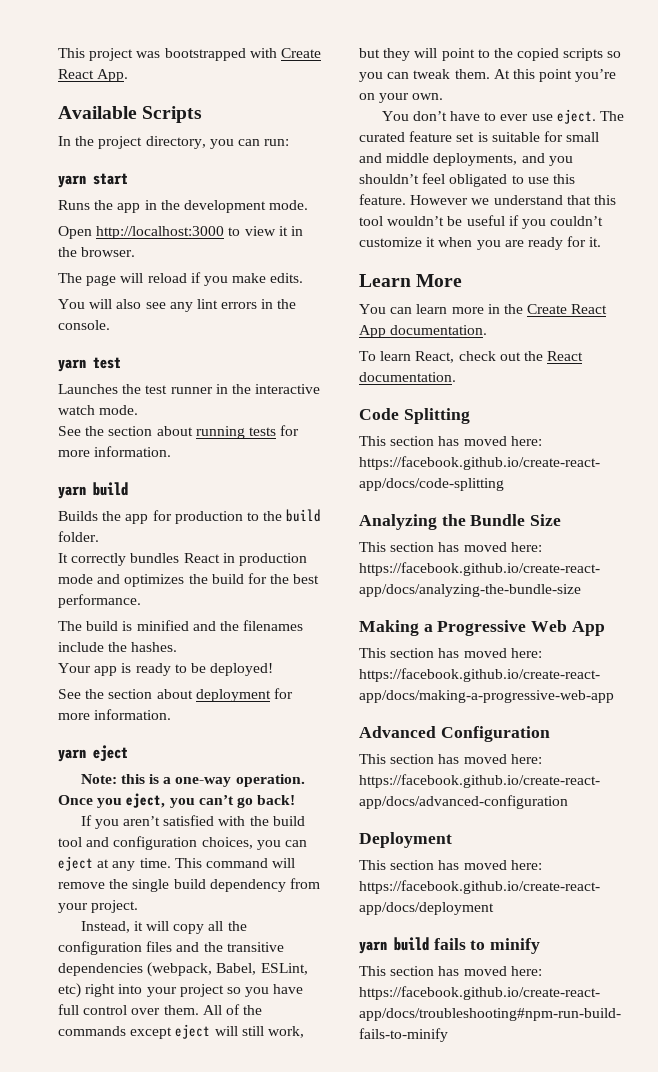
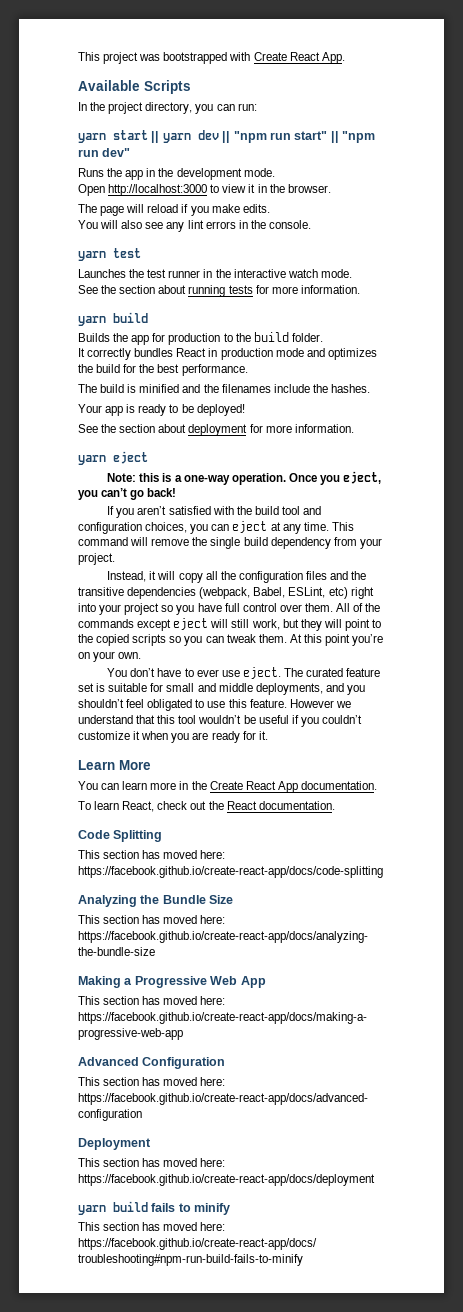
- yarn start
+ yarn start || yarn dev || "npm run start" || "npm run dev"

